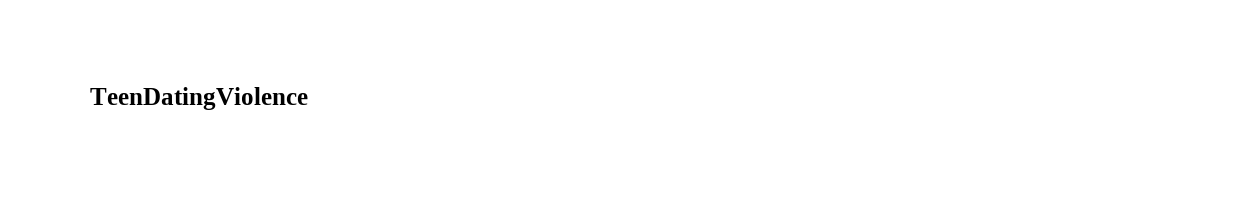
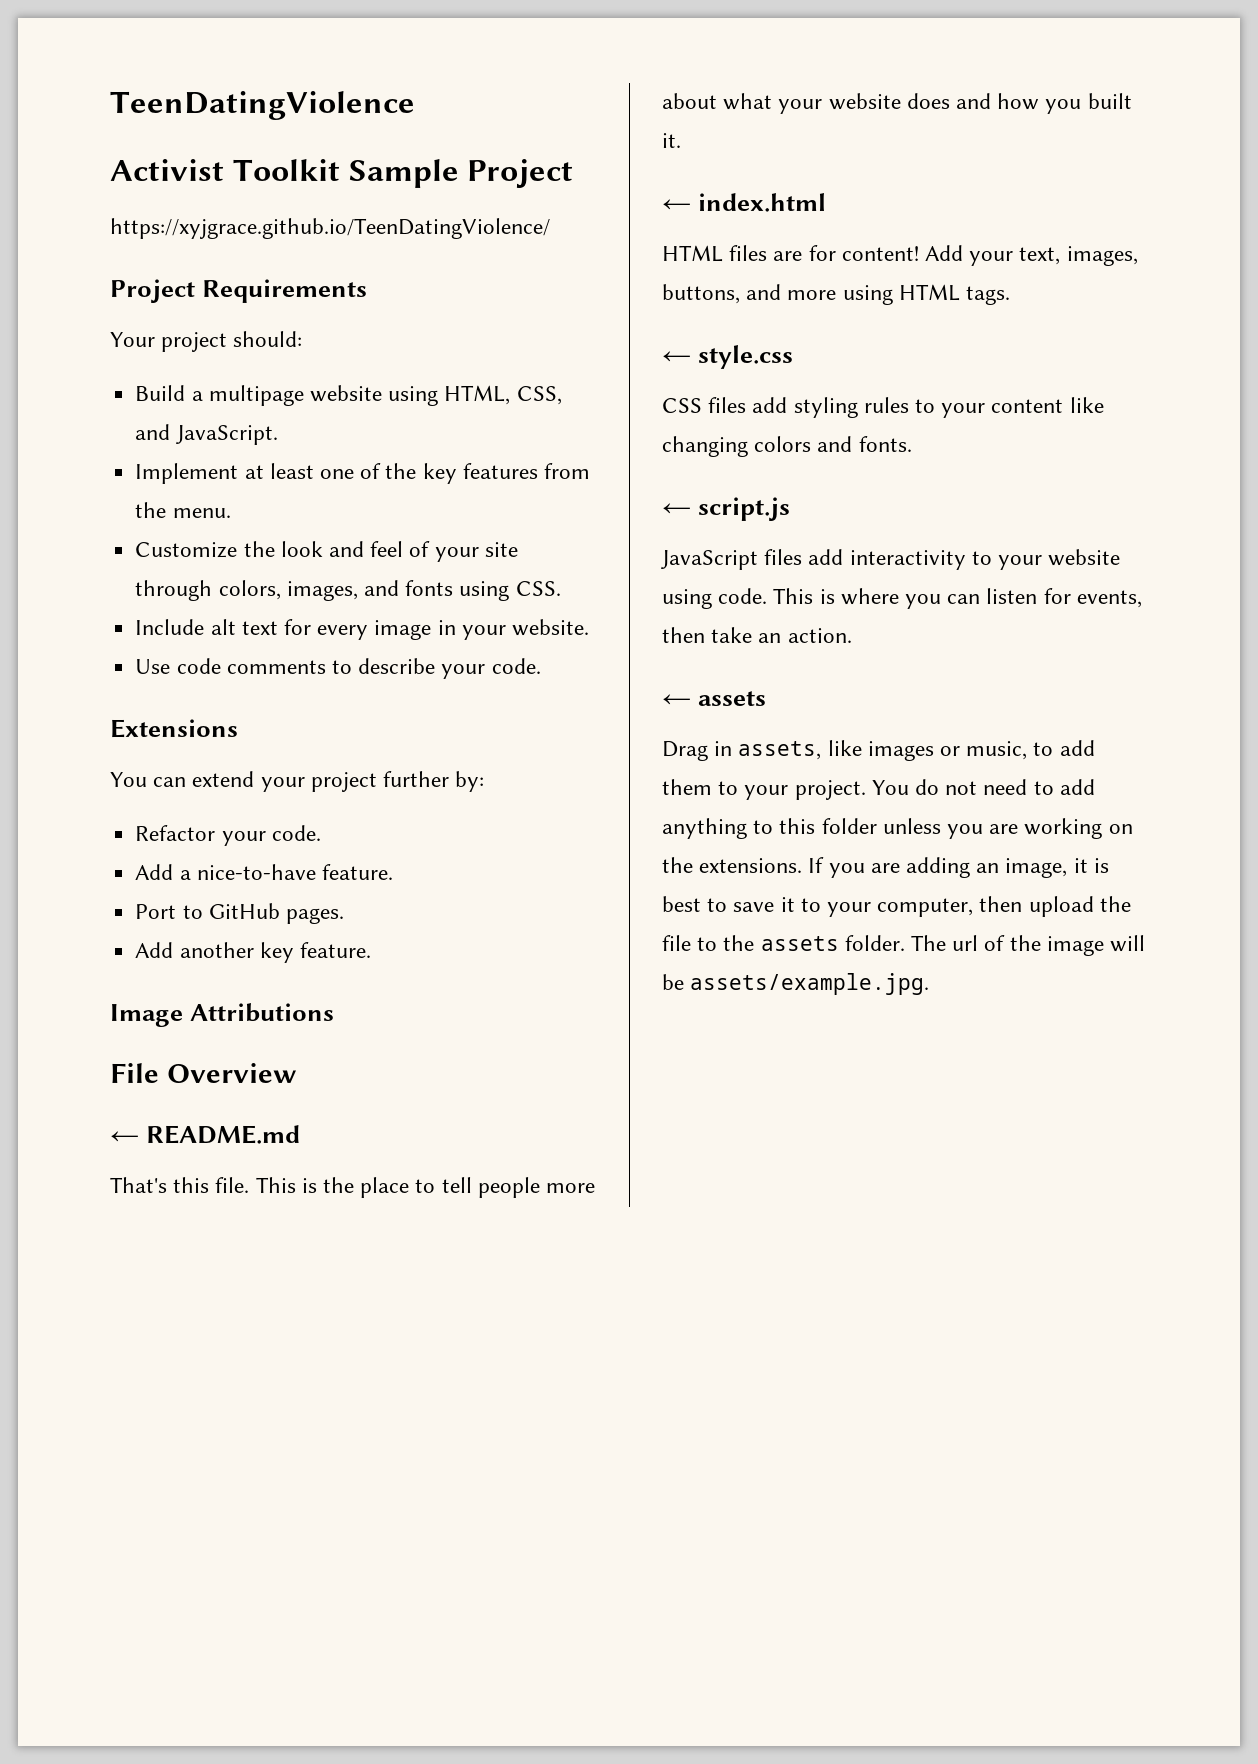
+ Activist Toolkit Sample Project
+ https://xyjgrace.github.io/TeenDatingViolence/
+ Project Requirements
+ Your project should:
+ Build a multipage website using HTML, CSS, and JavaScript.
+ Implement at least one of the key features from the menu.
+ Customize the look and feel of your site through colors, images, and fonts using CSS.
+ Include alt text for every image in your website.
+ Use code comments to describe your code.
+ Extensions
+ You can extend your project further by:
+ Refactor your code.
+ Add a nice-to-have feature.
+ Port to GitHub pages.
+ Add another key feature.
+ Image Attributions
+ File Overview
+ ← README.md
+ That's this file. This is the place to tell people more about what your website does and how you built it.
+ ← index.html
+ HTML files are for content! Add your text, images, buttons, and more using HTML tags.
+ ← style.css
+ CSS files add styling rules to your content like changing colors and fonts.
+ ← script.js
+ JavaScript files add interactivity to your website using code. This is where you can listen for events, then take an action.
+ ← assets
+ Drag in assets, like images or music, to add them to your project. You do not need to add anything to this folder unless you are working on the extensions. If you are adding an image, it is best to save it to your computer, then upload the file to the assets folder. The url of the image will be assets/example.jpg.

